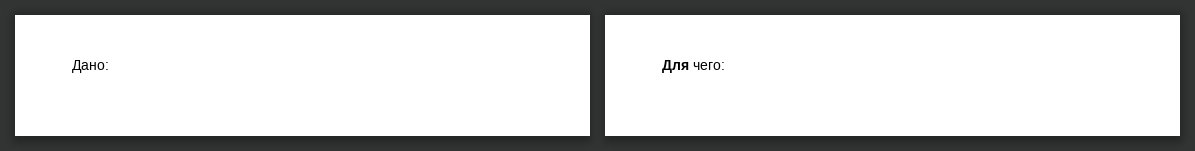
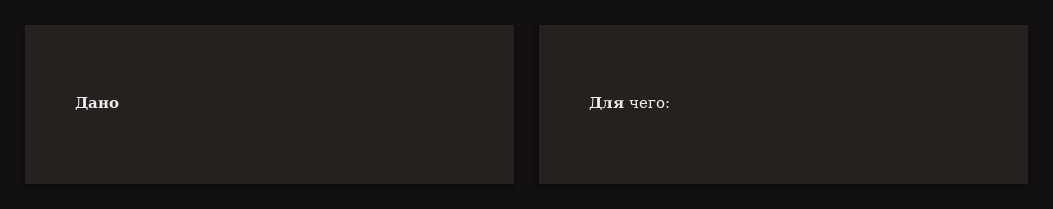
- Дано:
+ Дано

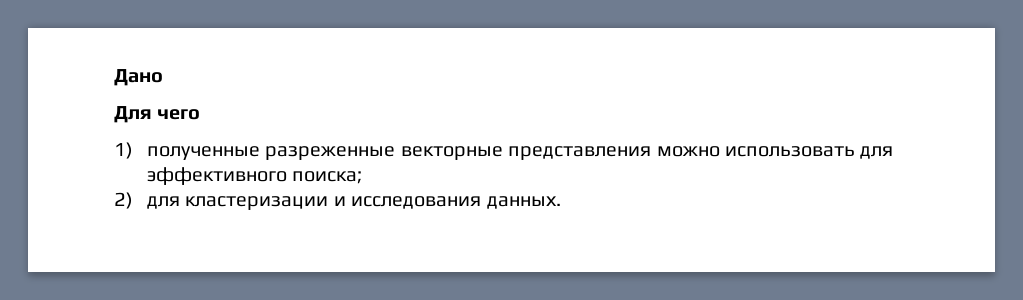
- Для чего:
+ Для чего
+ 1) полученные разреженные векторные представления можно использовать для эффективного поиска;
+ 2) для кластеризации и исследования данных.

